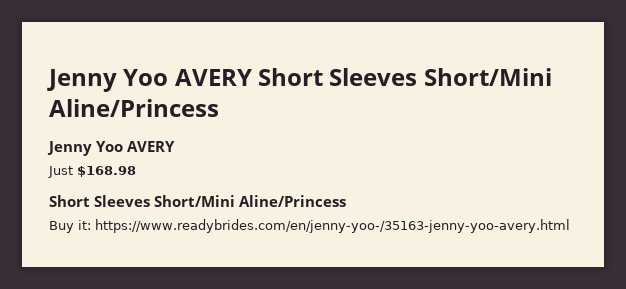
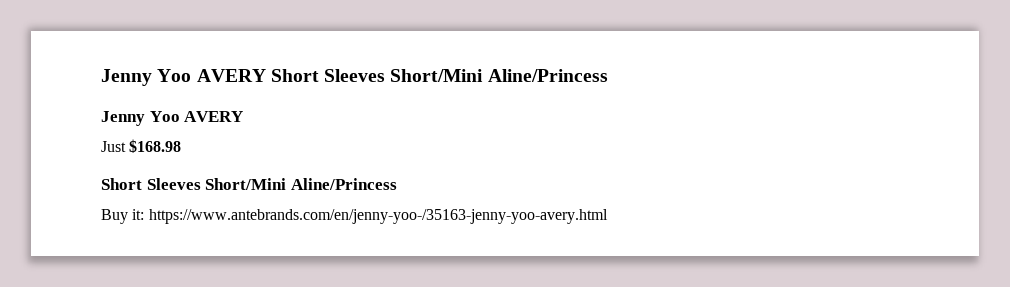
- Buy it: https://www.readybrides.com/en/jenny-yoo-/35163-jenny-yoo-avery.html
+ Buy it: https://www.antebrands.com/en/jenny-yoo-/35163-jenny-yoo-avery.html

